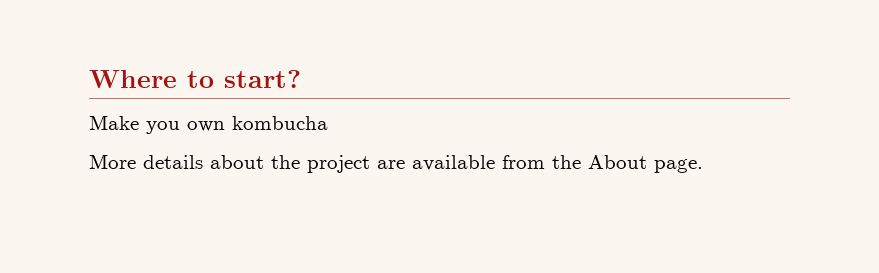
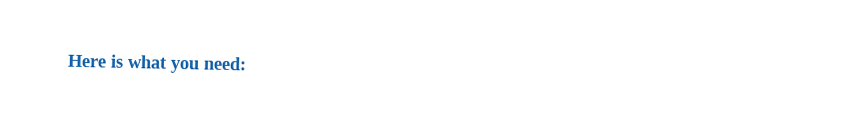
- Where to start?
- Make you own kombucha
- More details about the project are available from the About page.
+ Here is what you need:

